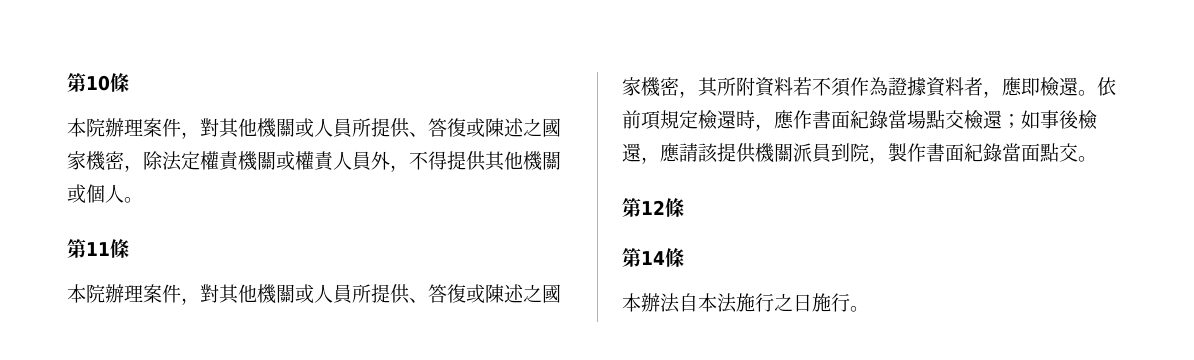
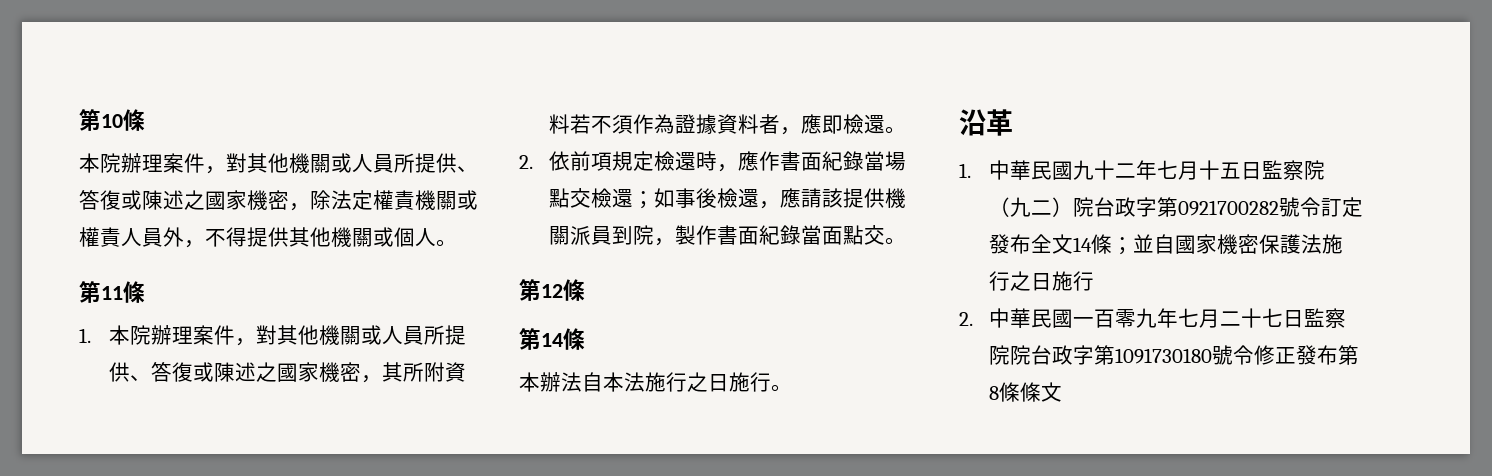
- 本院辦理案件，對其他機關或人員所提供、答復或陳述之國家機密，其所附資料若不須作為證據資料者，應即檢還。依前項規定檢還時，應作書面紀錄當場點交檢還；如事後檢還，應請該提供機關派員到院，製作書面紀錄當面點交。
+ 1.本院辦理案件，對其他機關或人員所提供、答復或陳述之國家機密，其所附資料若不須作為證據資料者，應即檢還。
+ 2.依前項規定檢還時，應作書面紀錄當場點交檢還；如事後檢還，應請該提供機關派員到院，製作書面紀錄當面點交。
+ 沿革
+ 1.中華民國九十二年七月十五日監察院（九二）院台政字第0921700282號令訂定發布全文14條；並自國家機密保護法施行之日施行
+ 2.中華民國一百零九年七月二十七日監察院院台政字第1091730180號令修正發布第8條條文

